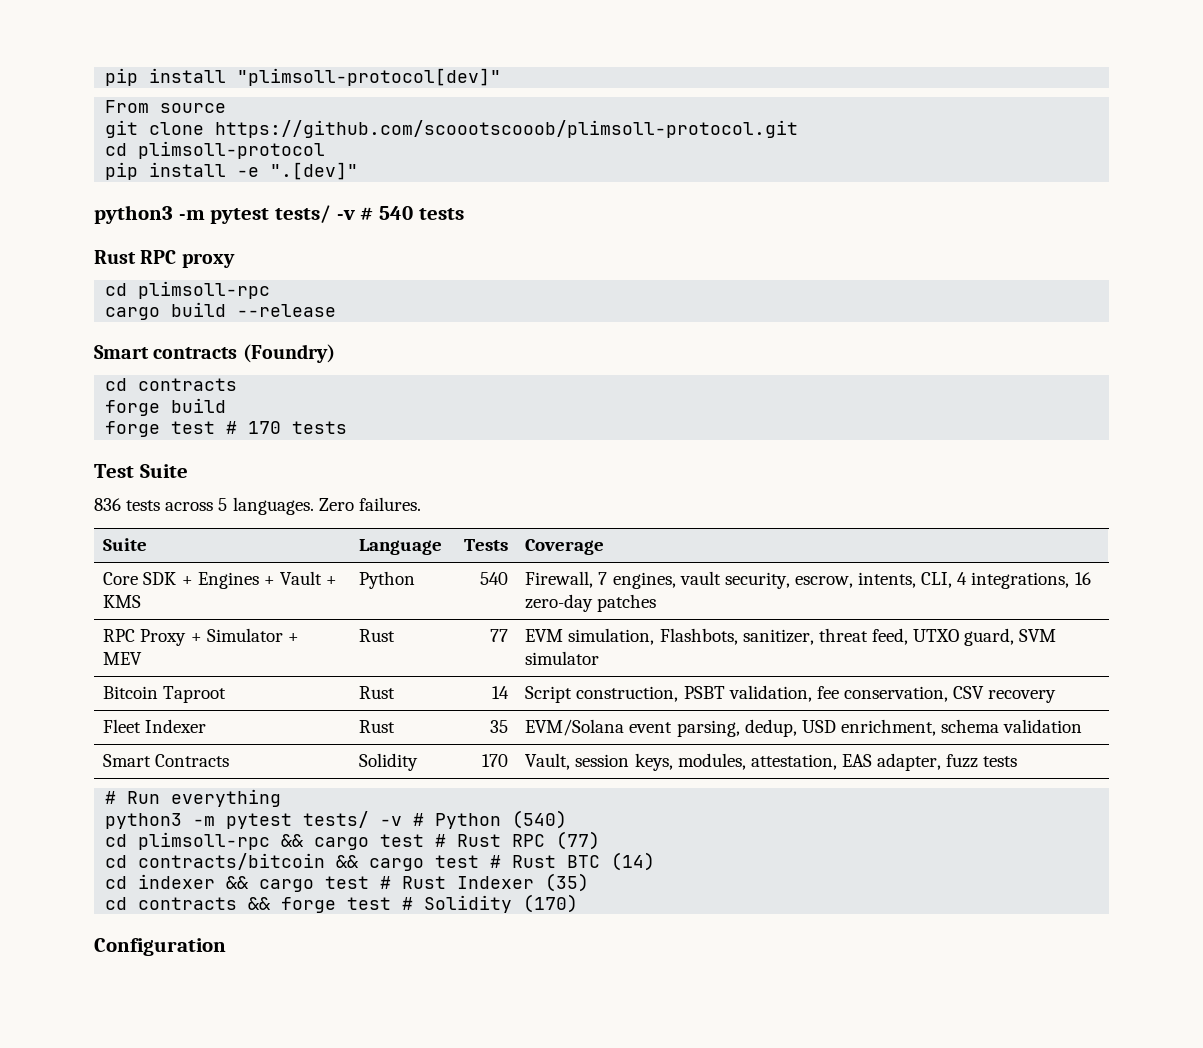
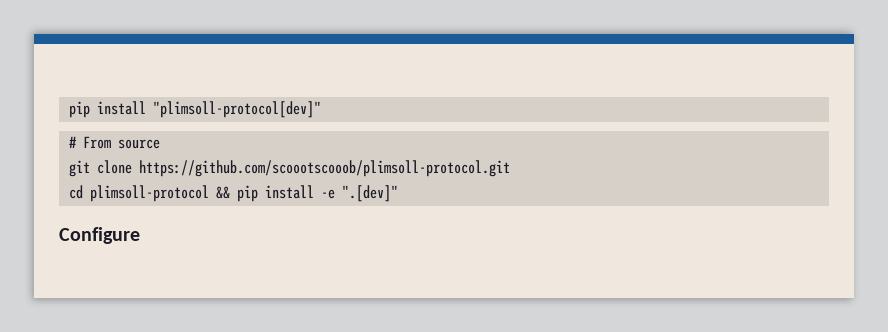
- From source
+ # From source
- cd plimsoll-protocol
- pip install -e ".[dev]"
+ cd plimsoll-protocol && pip install -e ".[dev]"
- python3 -m pytest tests/ -v # 540 tests
- Rust RPC proxy
- cd plimsoll-rpc
- cargo build --release
- Smart contracts (Foundry)
- cd contracts
- forge build
- forge test # 170 tests
- Test Suite
- 836 tests across 5 languages. Zero failures.
- Suite | Language | Tests | Coverage
- Core SDK + Engines + Vault + KMS | Python | 540 | Firewall, 7 engines, vault security, escrow, intents, CLI, 4 integrations, 16 zero-day patches
- RPC Proxy + Simulator + MEV | Rust | 77 | EVM simulation, Flashbots, sanitizer, threat feed, UTXO guard, SVM simulator
- Bitcoin Taproot | Rust | 14 | Script construction, PSBT validation, fee conservation, CSV recovery
- Fleet Indexer | Rust | 35 | EVM/Solana event parsing, dedup, USD enrichment, schema validation
- Smart Contracts | Solidity | 170 | Vault, session keys, modules, attestation, EAS adapter, fuzz tests
- # Run everything
- python3 -m pytest tests/ -v # Python (540)
- cd plimsoll-rpc && cargo test # Rust RPC (77)
- cd contracts/bitcoin && cargo test # Rust BTC (14)
- cd indexer && cargo test # Rust Indexer (35)
- cd contracts && forge test # Solidity (170)
- Configuration
+ Configure

